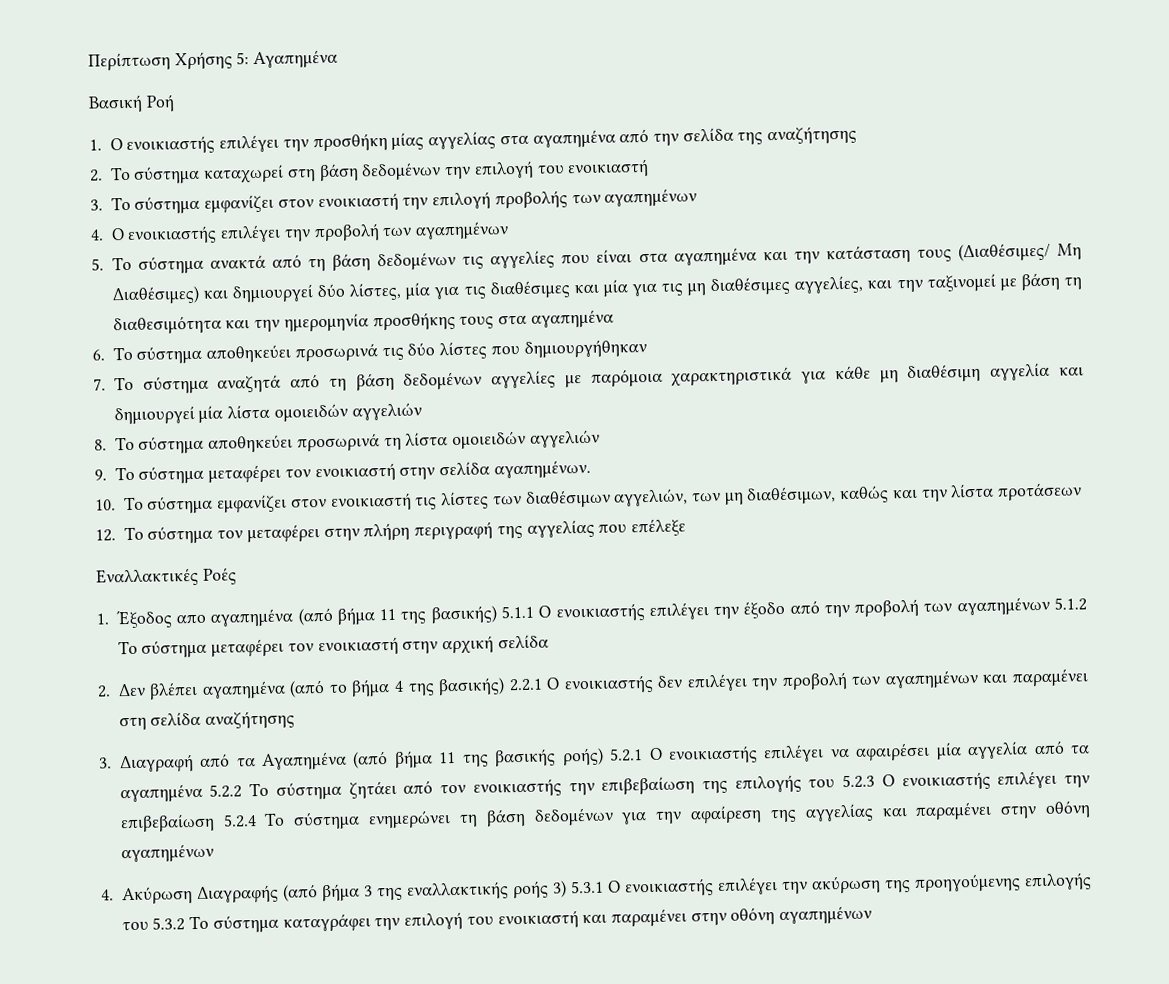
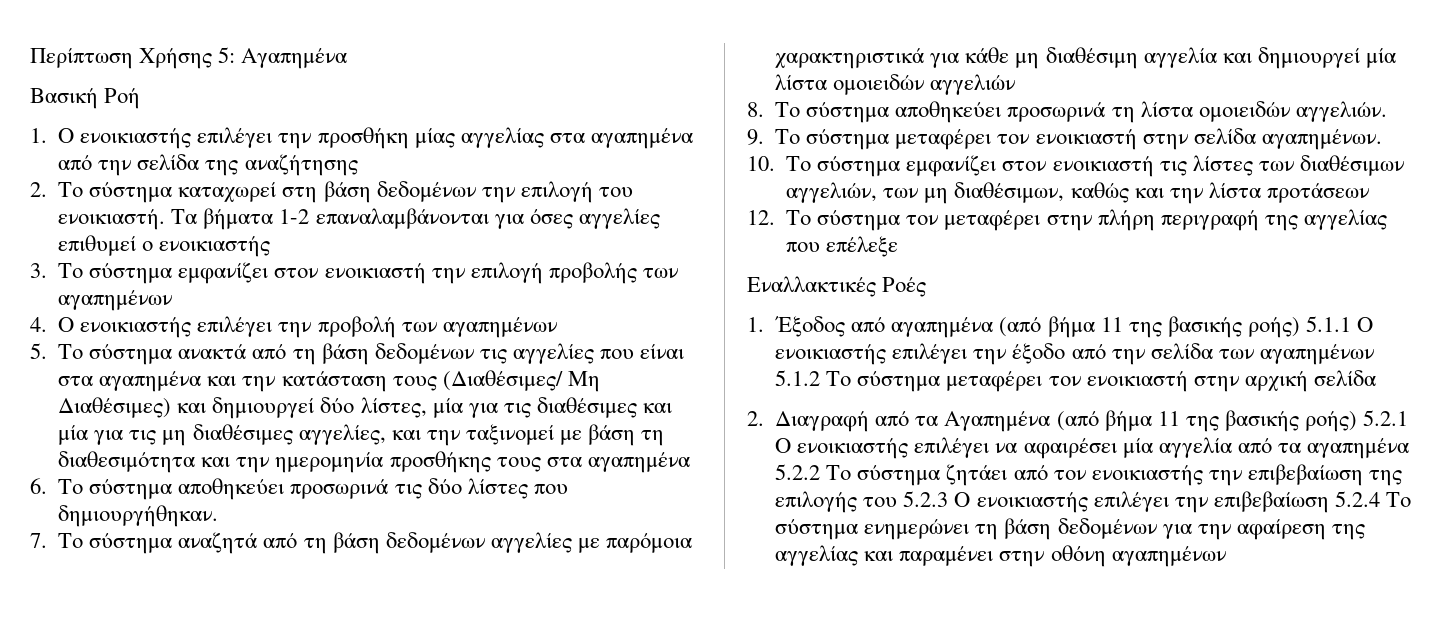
- 2. Το σύστημα καταχωρεί στη βάση δεδομένων την επιλογή του ενοικιαστή
+ 2. Το σύστημα καταχωρεί στη βάση δεδομένων την επιλογή του ενοικιαστή. Τα βήματα 1-2 επαναλαμβάνονται για όσες αγγελίες επιθυμεί ο ενοικιαστής
- 6. Το σύστημα αποθηκεύει προσωρινά τις δύο λίστες που δημιουργήθηκαν
+ 6. Το σύστημα αποθηκεύει προσωρινά τις δύο λίστες που δημιουργήθηκαν.
- 8. Το σύστημα αποθηκεύει προσωρινά τη λίστα ομοιειδών αγγελιών
+ 8. Το σύστημα αποθηκεύει προσωρινά τη λίστα ομοιειδών αγγελιών.
- 1. Έξοδος απο αγαπημένα (από βήμα 11 της βασικής) 5.1.1 Ο ενοικιαστής επιλέγει την έξοδο από την προβολή των αγαπημένων 5.1.2 Το σύστημα μεταφέρει τον ενοικιαστή στην αρχική σελίδα
+ 1. Έξοδος από αγαπημένα (από βήμα 11 της βασικής ροής) 5.1.1 Ο ενοικιαστής επιλέγει την έξοδο από την σελίδα των αγαπημένων 5.1.2 Το σύστημα μεταφέρει τον ενοικιαστή στην αρχική σελίδα
- 2. Δεν βλέπει αγαπημένα (από το βήμα 4 της βασικής) 2.2.1 Ο ενοικιαστής δεν επιλέγει την προβολή των αγαπημένων και παραμένει στη σελίδα αναζήτησης
- 3. Διαγραφή από τα Αγαπημένα (από βήμα 11 της βασικής ροής) 5.2.1 Ο ενοικιαστής επιλέγει να αφαιρέσει μία αγγελία από τα αγαπημένα 5.2.2 Το σύστημα ζητάει από τον ενοικιαστής την επιβεβαίωση της επιλογής του 5.2.3 Ο ενοικιαστής επιλέγει την επιβεβαίωση 5.2.4 Το σύστημα ενημερώνει τη βάση δεδομένων για την αφαίρεση της αγγελίας και παραμένει στην οθόνη αγαπημένων
+ 2. Διαγραφή από τα Αγαπημένα (από βήμα 11 της βασικής ροής) 5.2.1 Ο ενοικιαστής επιλέγει να αφαιρέσει μία αγγελία από τα αγαπημένα 5.2.2 Το σύστημα ζητάει από τον ενοικιαστής την επιβεβαίωση της επιλογής του 5.2.3 Ο ενοικιαστής επιλέγει την επιβεβαίωση 5.2.4 Το σύστημα ενημερώνει τη βάση δεδομένων για την αφαίρεση της αγγελίας και παραμένει στην οθόνη αγαπημένων
- 4. Ακύρωση Διαγραφής (από βήμα 3 της εναλλακτικής ροής 3) 5.3.1 Ο ενοικιαστής επιλέγει την ακύρωση της προηγούμενης επιλογής του 5.3.2 Το σύστημα καταγράφει την επιλογή του ενοικιαστή και παραμένει στην οθόνη αγαπημένων

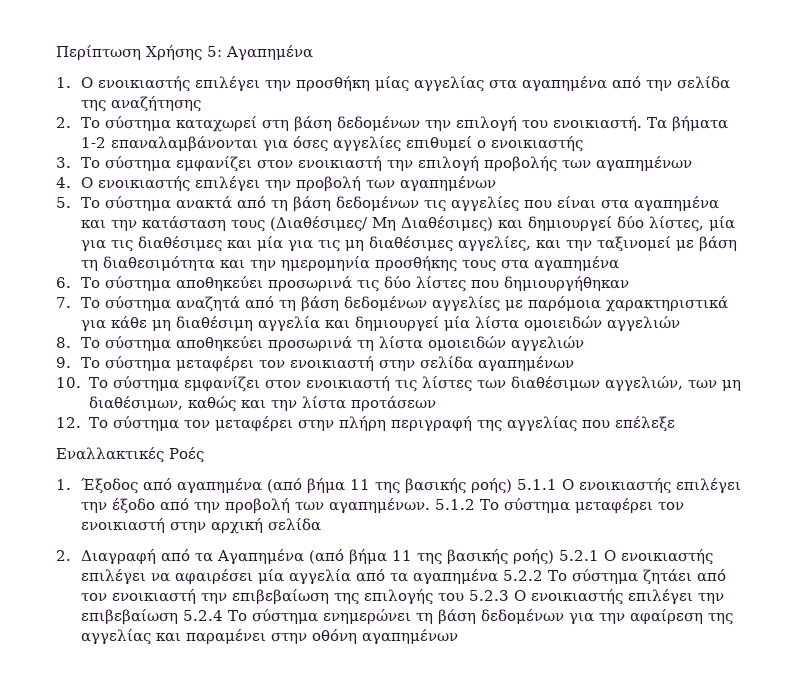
- Βασική Ροή
- 6. Το σύστημα αποθηκεύει προσωρινά τις δύο λίστες που δημιουργήθηκαν.
+ 6. Το σύστημα αποθηκεύει προσωρινά τις δύο λίστες που δημιουργήθηκαν
- 8. Το σύστημα αποθηκεύει προσωρινά τη λίστα ομοιειδών αγγελιών.
+ 8. Το σύστημα αποθηκεύει προσωρινά τη λίστα ομοιειδών αγγελιών
- 9. Το σύστημα μεταφέρει τον ενοικιαστή στην σελίδα αγαπημένων.
+ 9. Το σύστημα μεταφέρει τον ενοικιαστή στην σελίδα αγαπημένων
- 1. Έξοδος από αγαπημένα (από βήμα 11 της βασικής ροής) 5.1.1 Ο ενοικιαστής επιλέγει την έξοδο από την σελίδα των αγαπημένων 5.1.2 Το σύστημα μεταφέρει τον ενοικιαστή στην αρχική σελίδα
+ 1. Έξοδος από αγαπημένα (από βήμα 11 της βασικής ροής) 5.1.1 Ο ενοικιαστής επιλέγει την έξοδο από την προβολή των αγαπημένων. 5.1.2 Το σύστημα μεταφέρει τον ενοικιαστή στην αρχική σελίδα
- 2. Διαγραφή από τα Αγαπημένα (από βήμα 11 της βασικής ροής) 5.2.1 Ο ενοικιαστής επιλέγει να αφαιρέσει μία αγγελία από τα αγαπημένα 5.2.2 Το σύστημα ζητάει από τον ενοικιαστής την επιβεβαίωση της επιλογής του 5.2.3 Ο ενοικιαστής επιλέγει την επιβεβαίωση 5.2.4 Το σύστημα ενημερώνει τη βάση δεδομένων για την αφαίρεση της αγγελίας και παραμένει στην οθόνη αγαπημένων
+ 2. Διαγραφή από τα Αγαπημένα (από βήμα 11 της βασικής ροής) 5.2.1 Ο ενοικιαστής επιλέγει να αφαιρέσει μία αγγελία από τα αγαπημένα 5.2.2 Το σύστημα ζητάει από τον ενοικιαστή την επιβεβαίωση της επιλογής του 5.2.3 Ο ενοικιαστής επιλέγει την επιβεβαίωση 5.2.4 Το σύστημα ενημερώνει τη βάση δεδομένων για την αφαίρεση της αγγελίας και παραμένει στην οθόνη αγαπημένων

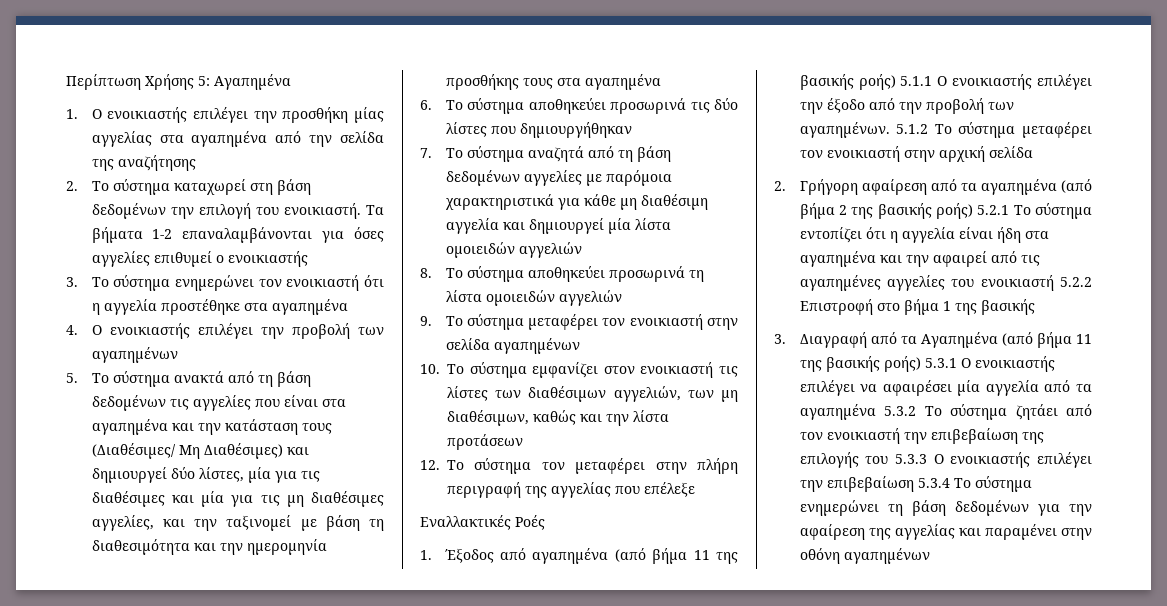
- 3. Το σύστημα εμφανίζει στον ενοικιαστή την επιλογή προβολής των αγαπημένων
+ 3. Το σύστημα ενημερώνει τον ενοικιαστή ότι η αγγελία προστέθηκε στα αγαπημένα
- 2. Διαγραφή από τα Αγαπημένα (από βήμα 11 της βασικής ροής) 5.2.1 Ο ενοικιαστής επιλέγει να αφαιρέσει μία αγγελία από τα αγαπημένα 5.2.2 Το σύστημα ζητάει από τον ενοικιαστή την επιβεβαίωση της επιλογής του 5.2.3 Ο ενοικιαστής επιλέγει την επιβεβαίωση 5.2.4 Το σύστημα ενημερώνει τη βάση δεδομένων για την αφαίρεση της αγγελίας και παραμένει στην οθόνη αγαπημένων
+ 2. Γρήγορη αφαίρεση από τα αγαπημένα (από βήμα 2 της βασικής ροής) 5.2.1 Το σύστημα εντοπίζει ότι η αγγελία είναι ήδη στα αγαπημένα και την αφαιρεί από τις αγαπημένες αγγελίες του ενοικιαστή 5.2.2 Επιστροφή στο βήμα 1 της βασικής
+ 3. Διαγραφή από τα Αγαπημένα (από βήμα 11 της βασικής ροής) 5.3.1 Ο ενοικιαστής επιλέγει να αφαιρέσει μία αγγελία από τα αγαπημένα 5.3.2 Το σύστημα ζητάει από τον ενοικιαστή την επιβεβαίωση της επιλογής του 5.3.3 Ο ενοικιαστής επιλέγει την επιβεβαίωση 5.3.4 Το σύστημα ενημερώνει τη βάση δεδομένων για την αφαίρεση της αγγελίας και παραμένει στην οθόνη αγαπημένων

